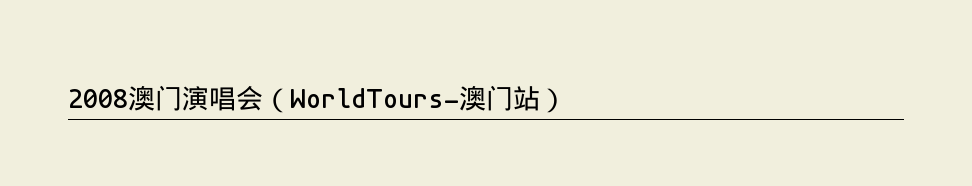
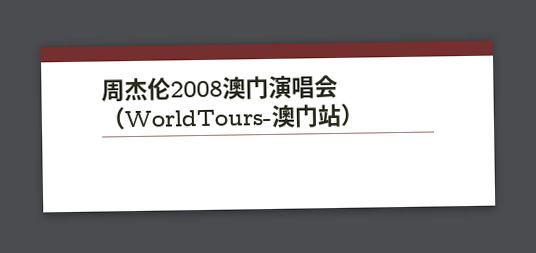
- 2008澳门演唱会（WorldTours-澳门站）
+ 周杰伦2008澳门演唱会（WorldTours-澳门站）

